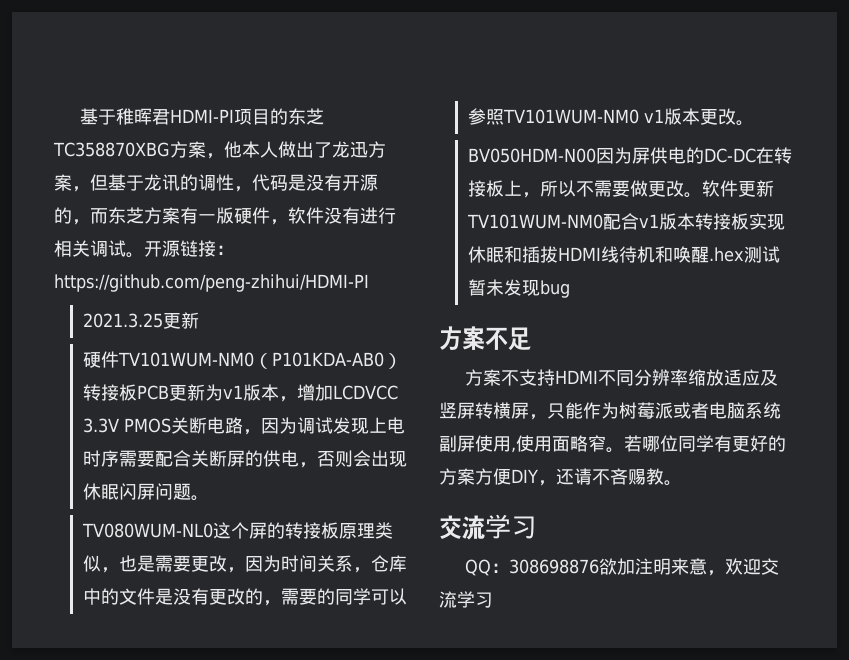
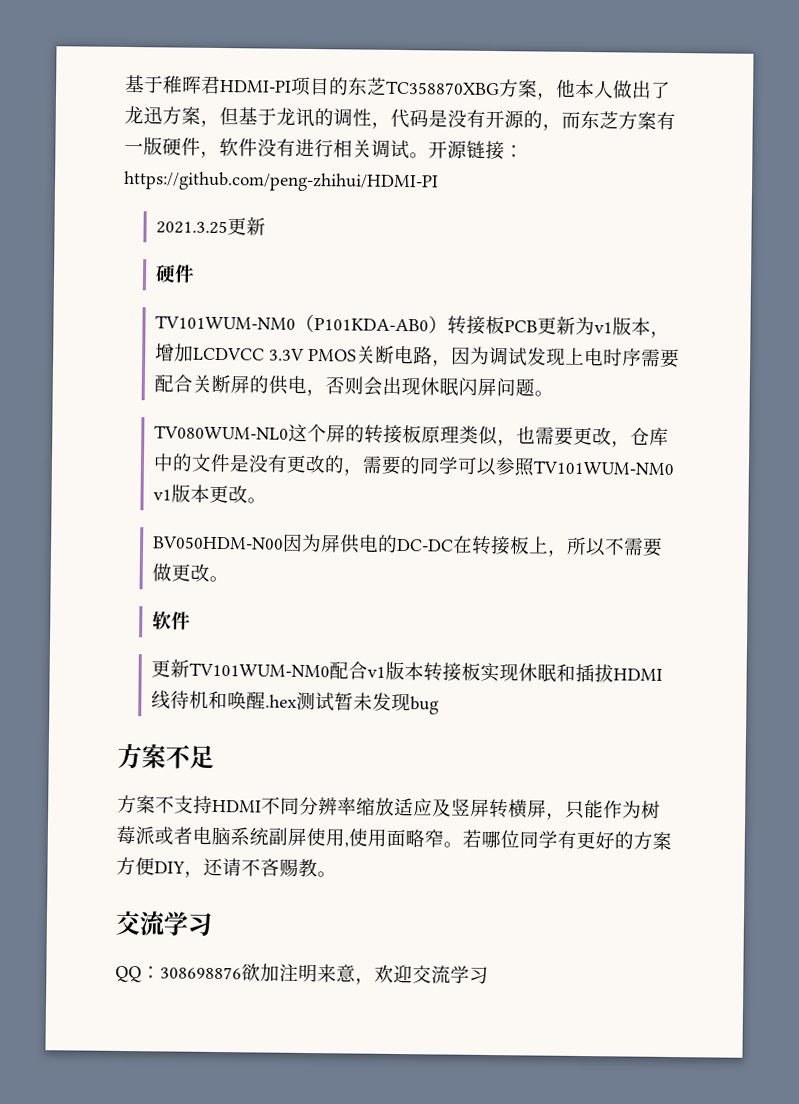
  2021.3.25更新
- 硬件TV101WUM-NM0（P101KDA-AB0）转接板PCB更新为v1版本，增加LCDVCC 3.3V PMOS关断电路，因为调试发现上电时序需要配合关断屏的供电，否则会出现休眠闪屏问题。
+ 硬件
+ TV101WUM-NM0（P101KDA-AB0）转接板PCB更新为v1版本，增加LCDVCC 3.3V PMOS关断电路，因为调试发现上电时序需要配合关断屏的供电，否则会出现休眠闪屏问题。
- TV080WUM-NL0这个屏的转接板原理类似，也是需要更改，因为时间关系，仓库中的文件是没有更改的，需要的同学可以参照TV101WUM-NM0 v1版本更改。
+ TV080WUM-NL0这个屏的转接板原理类似，也需要更改，仓库中的文件是没有更改的，需要的同学可以参照TV101WUM-NM0 v1版本更改。
- BV050HDM-N00因为屏供电的DC-DC在转接板上，所以不需要做更改。软件更新TV101WUM-NM0配合v1版本转接板实现休眠和插拔HDMI线待机和唤醒.hex测试暂未发现bug
+ BV050HDM-N00因为屏供电的DC-DC在转接板上，所以不需要做更改。
+ 软件
+ 更新TV101WUM-NM0配合v1版本转接板实现休眠和插拔HDMI线待机和唤醒.hex测试暂未发现bug

